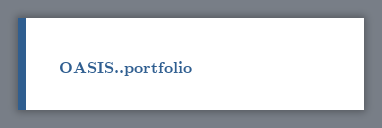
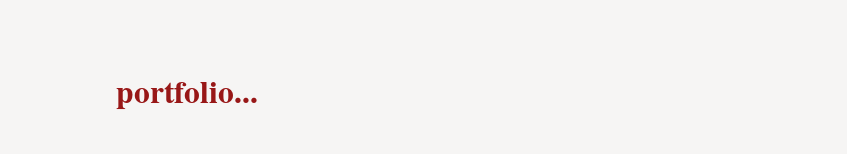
- OASIS..portfolio
+ portfolio...

